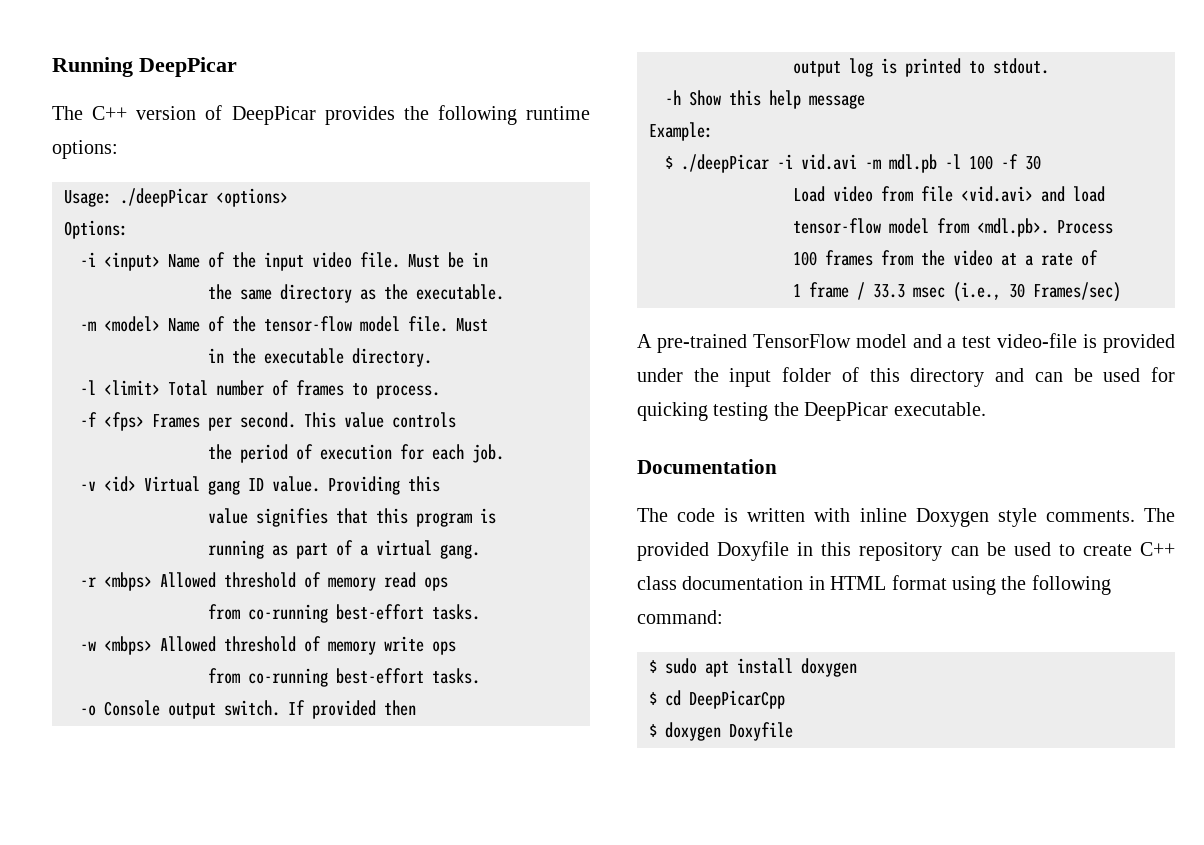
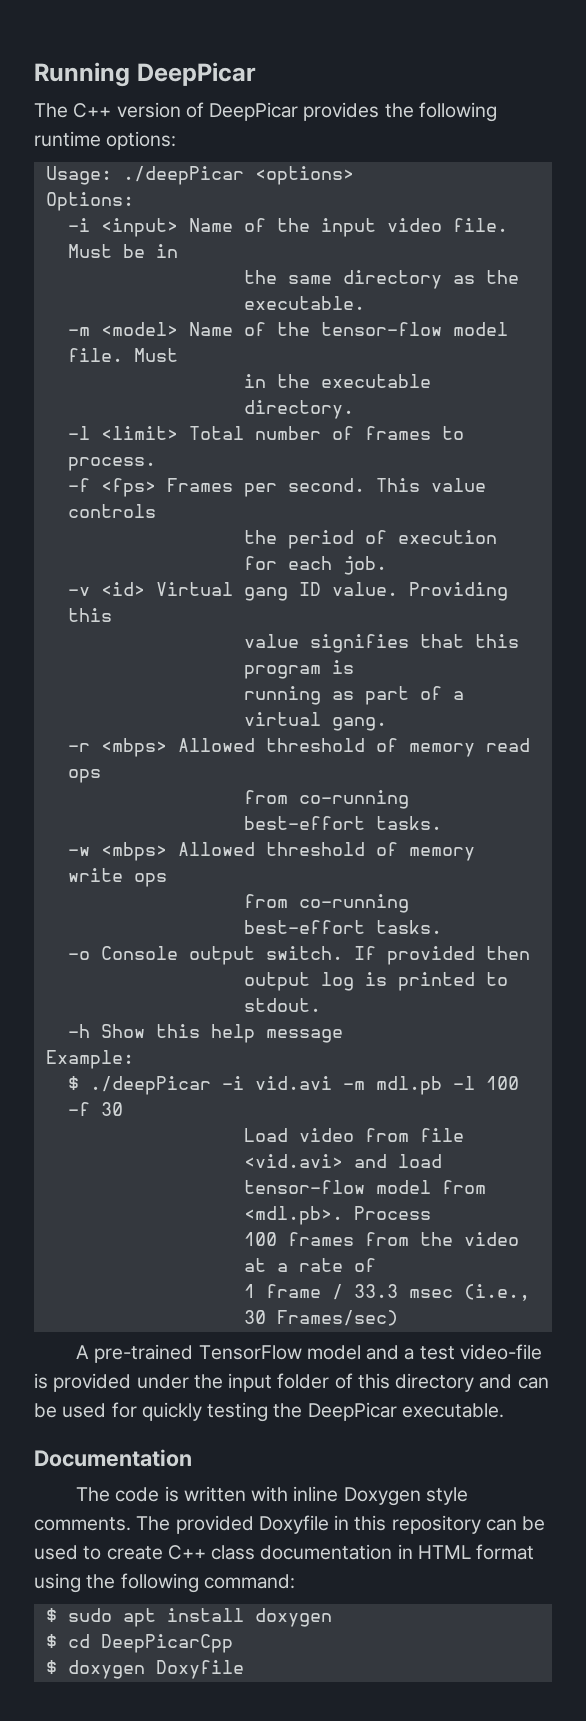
- A pre-trained TensorFlow model and a test video-file is provided under the input folder of this directory and can be used for quicking testing the DeepPicar executable.
+ A pre-trained TensorFlow model and a test video-file is provided under the input folder of this directory and can be used for quickly testing the DeepPicar executable.

